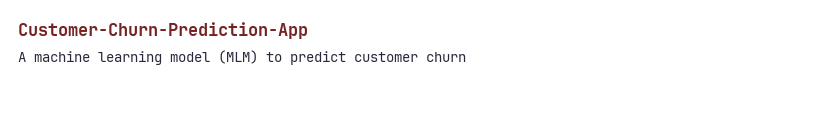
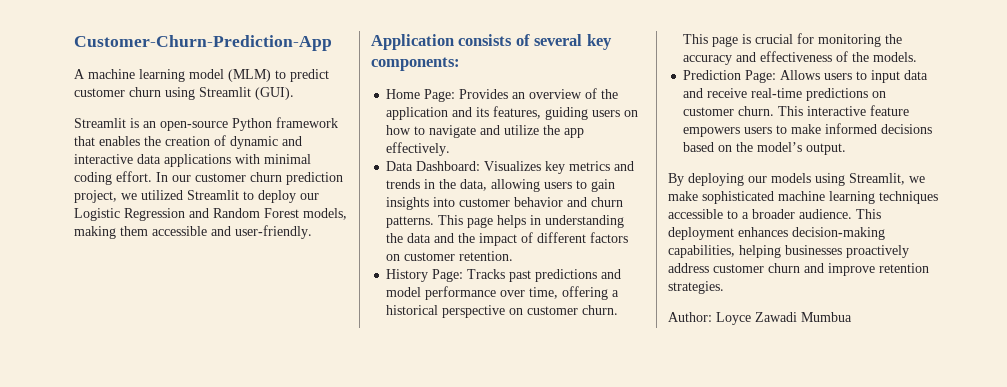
- A machine learning model (MLM) to predict customer churn
+ A machine learning model (MLM) to predict customer churn using Streamlit (GUI).
+ Streamlit is an open-source Python framework that enables the creation of dynamic and interactive data applications with minimal coding effort. In our customer churn prediction project, we utilized Streamlit to deploy our Logistic Regression and Random Forest models, making them accessible and user-friendly.
+ Application consists of several key components:
+ Home Page: Provides an overview of the application and its features, guiding users on how to navigate and utilize the app effectively.
+ Data Dashboard: Visualizes key metrics and trends in the data, allowing users to gain insights into customer behavior and churn patterns. This page helps in understanding the data and the impact of different factors on customer retention.
+ History Page: Tracks past predictions and model performance over time, offering a historical perspective on customer churn. This page is crucial for monitoring the accuracy and effectiveness of the models.
+ Prediction Page: Allows users to input data and receive real-time predictions on customer churn. This interactive feature empowers users to make informed decisions based on the model’s output.
+ By deploying our models using Streamlit, we make sophisticated machine learning techniques accessible to a broader audience. This deployment enhances decision-making capabilities, helping businesses proactively address customer churn and improve retention strategies.
+ Author: Loyce Zawadi Mumbua

